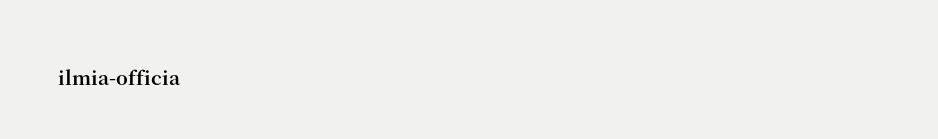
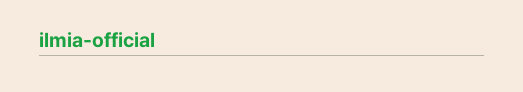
- ilmia-officia
+ ilmia-official

